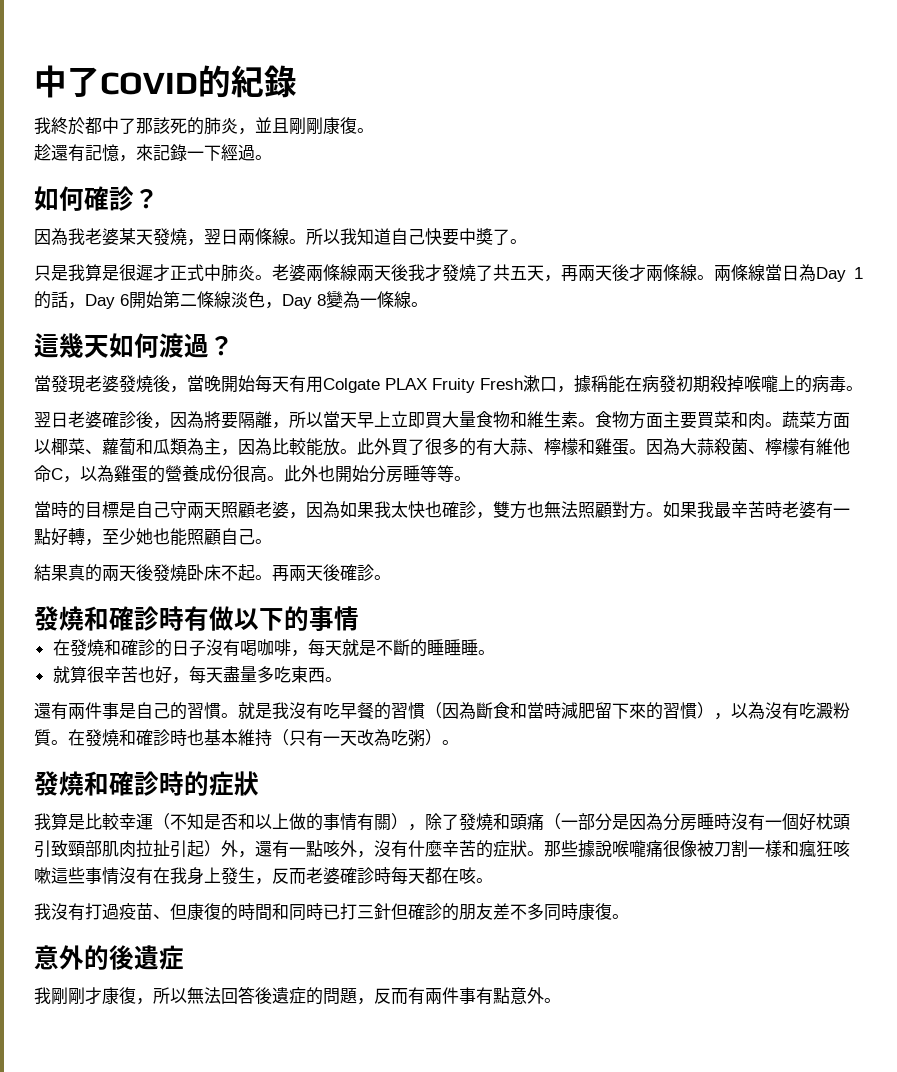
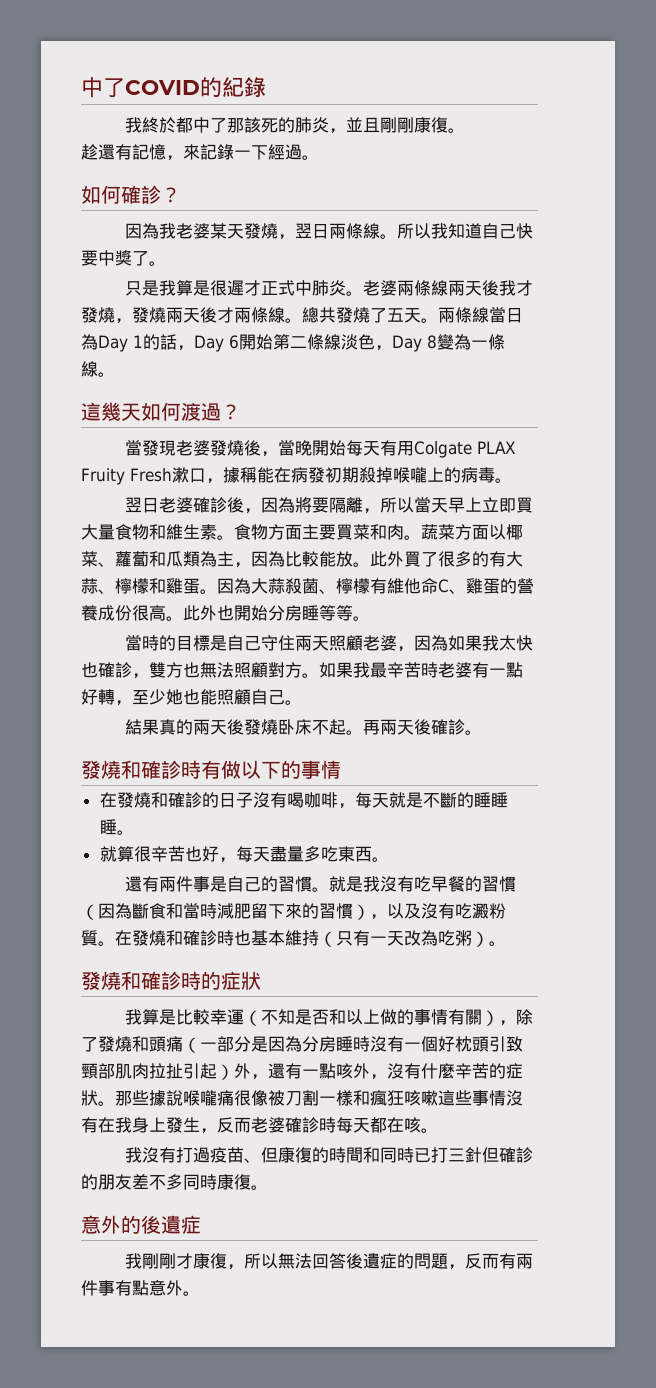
- 老婆兩條線兩天後我才發燒了共五天，再兩天後才兩條線。
+ 老婆兩條線兩天後我才發燒，發燒兩天後才兩條線。
+ 總共發燒了五天。
- 因為大蒜殺菌、檸檬有維他命C，以為雞蛋的營養成份很高。
+ 因為大蒜殺菌、檸檬有維他命C、雞蛋的營養成份很高。
- 當時的目標是自己守兩天照顧老婆，因為如果我太快也確診，雙方也無法照顧對方。
+ 當時的目標是自己守住兩天照顧老婆，因為如果我太快也確診，雙方也無法照顧對方。
- 就是我沒有吃早餐的習慣（因為斷食和當時減肥留下來的習慣），以為沒有吃澱粉質。
+ 就是我沒有吃早餐的習慣（因為斷食和當時減肥留下來的習慣），以及沒有吃澱粉質。

